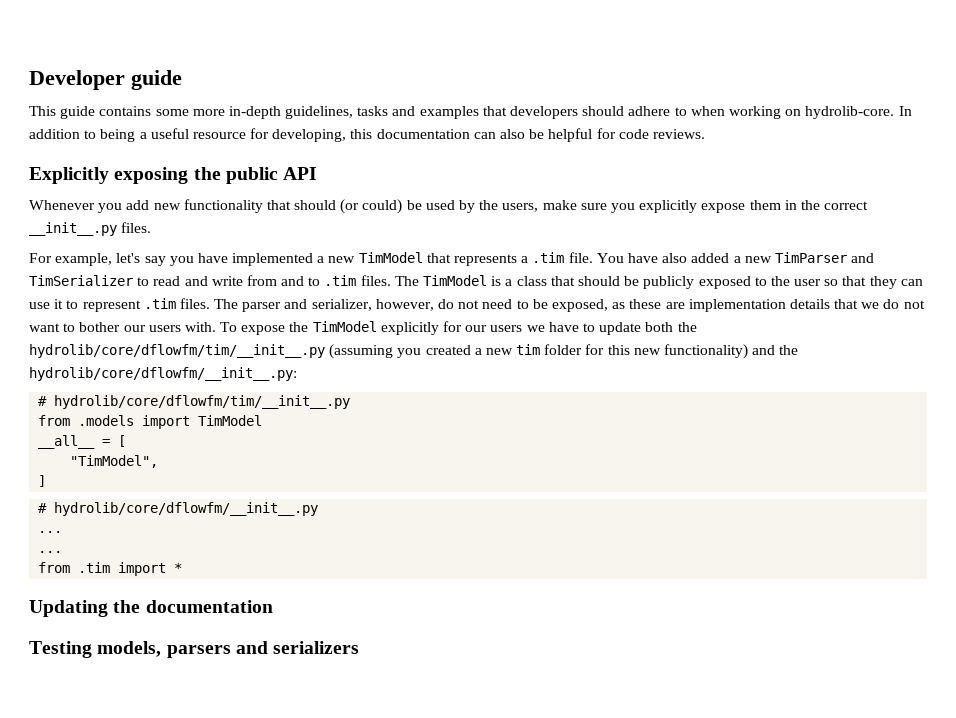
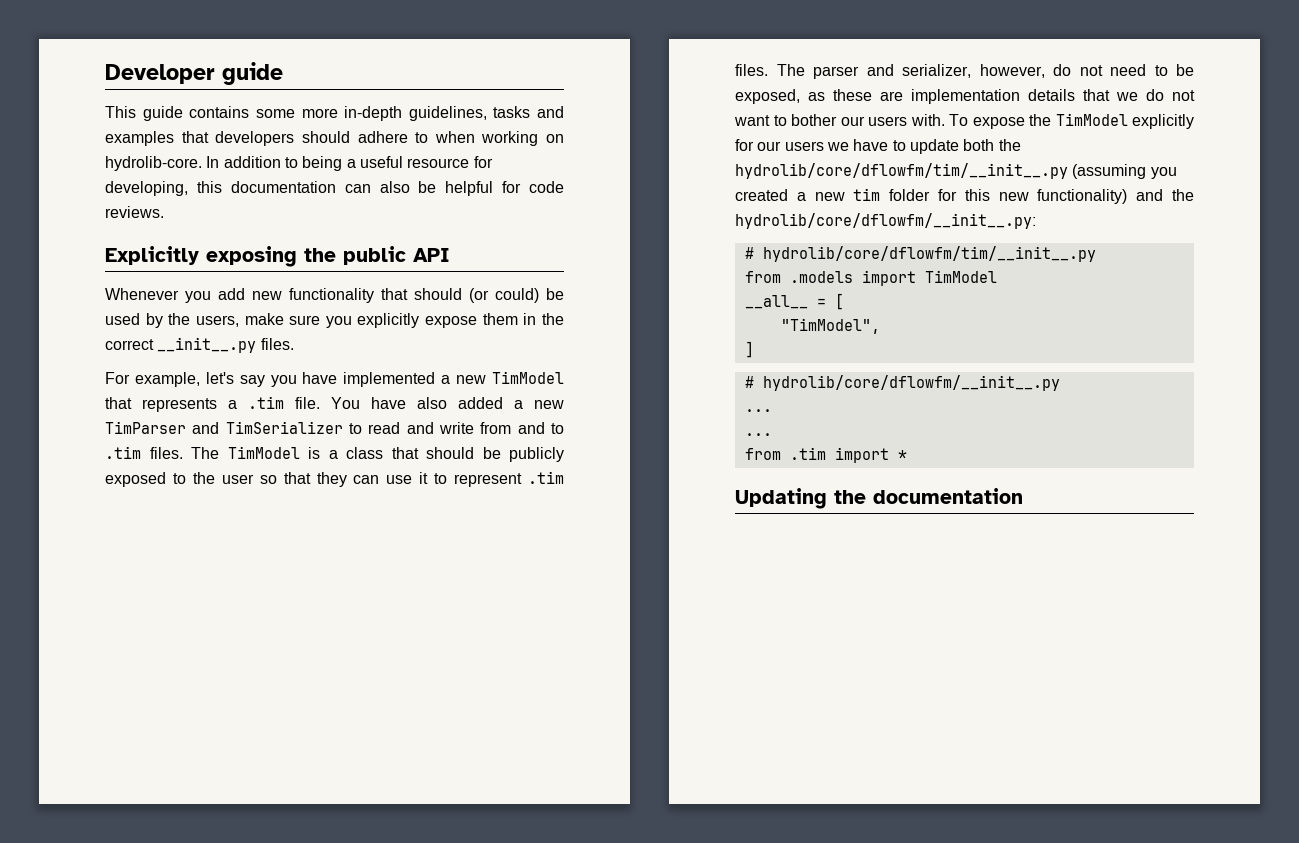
- Testing models, parsers and serializers

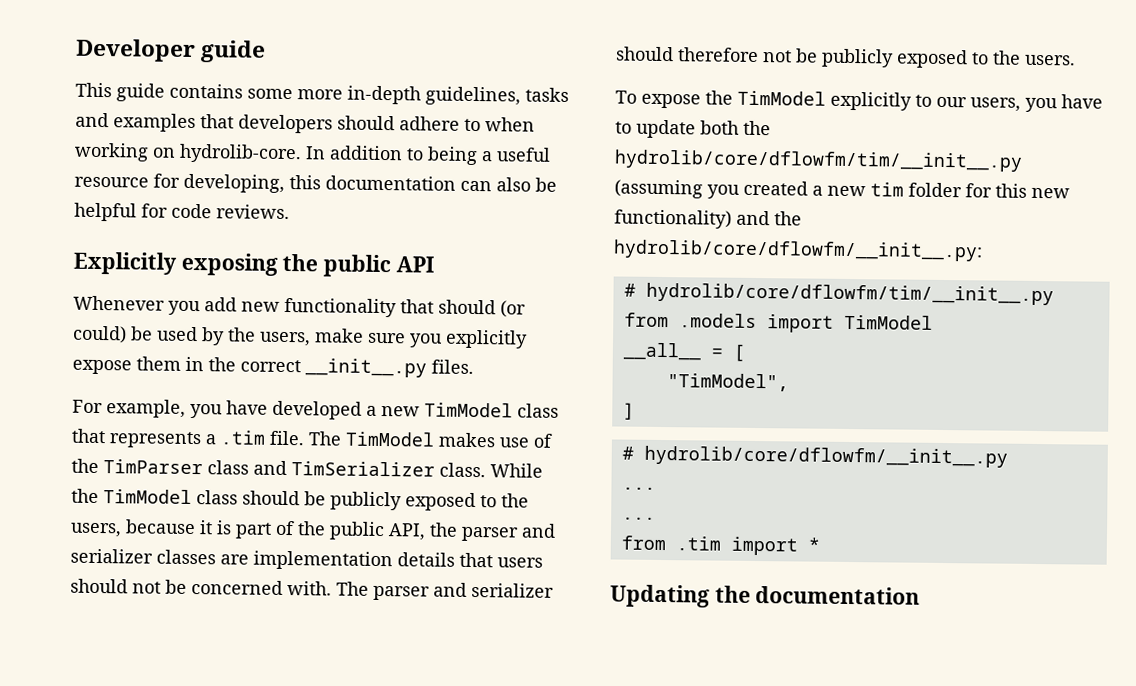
- For example, let's say you have implemented a new TimModel that represents a .tim file.
+ For example, you have developed a new TimModel class that represents a .tim file.
- You have also added a new TimParser and TimSerializer to read and write from and to .tim files. The TimModel is a class that should be publicly exposed to the user so that they can use it to represent .tim files. The parser and serializer, however, do not need to be exposed, as these are implementation details that we do not want to bother our users with. To expose the TimModel explicitly for our users we have to update both the hydrolib/core/dflowfm/tim/__init__.py (assuming you created a new tim folder for this new functionality) and the hydrolib/core/dflowfm/__init__.py:
+ The TimModel makes use of the TimParser class and TimSerializer class. While the TimModel class should be publicly exposed to the users, because it is part of the public API, the parser and serializer classes are implementation details that users should not be concerned with. The parser and serializer should therefore not be publicly exposed to the users.
+ To expose the TimModel explicitly to our users, you have to update both the hydrolib/core/dflowfm/tim/__init__.py (assuming you created a new tim folder for this new functionality) and the hydrolib/core/dflowfm/__init__.py:

